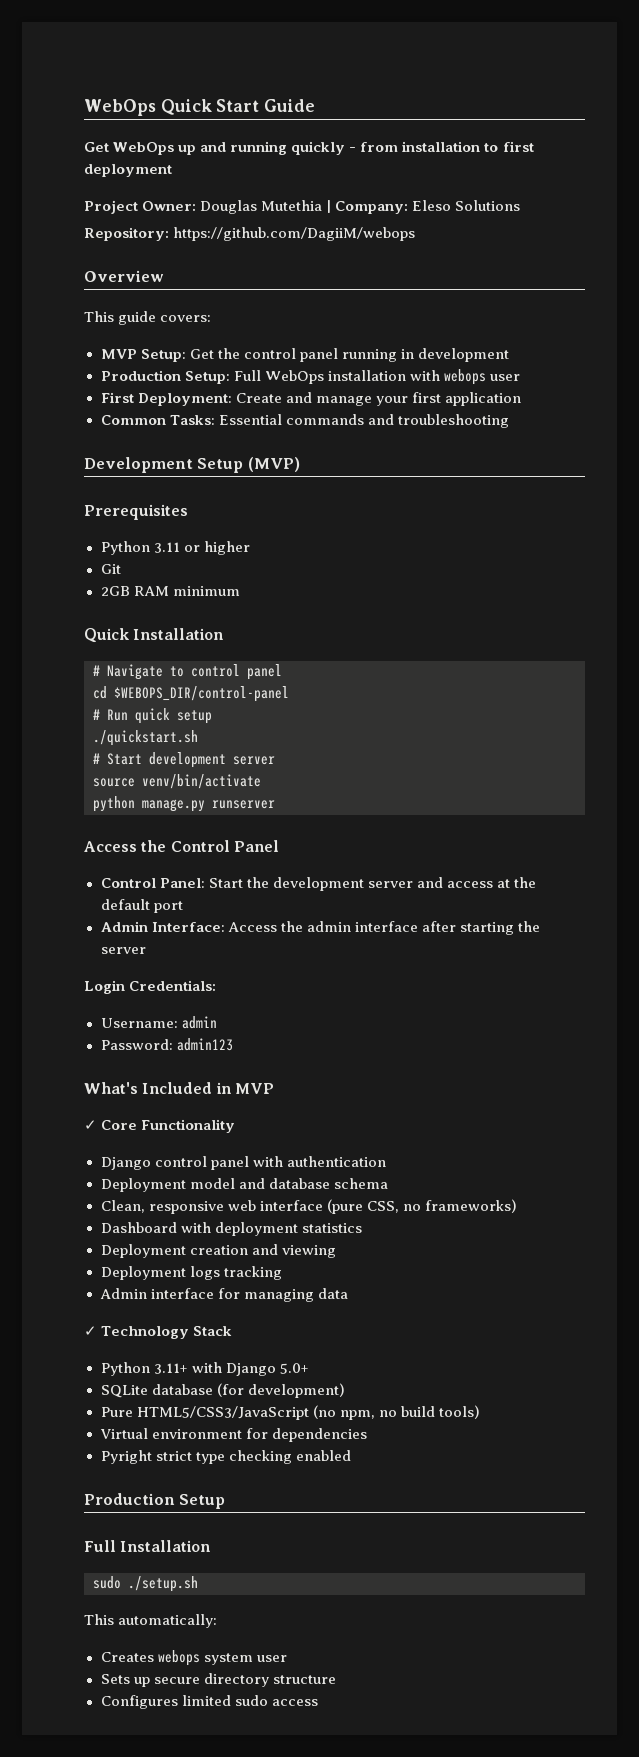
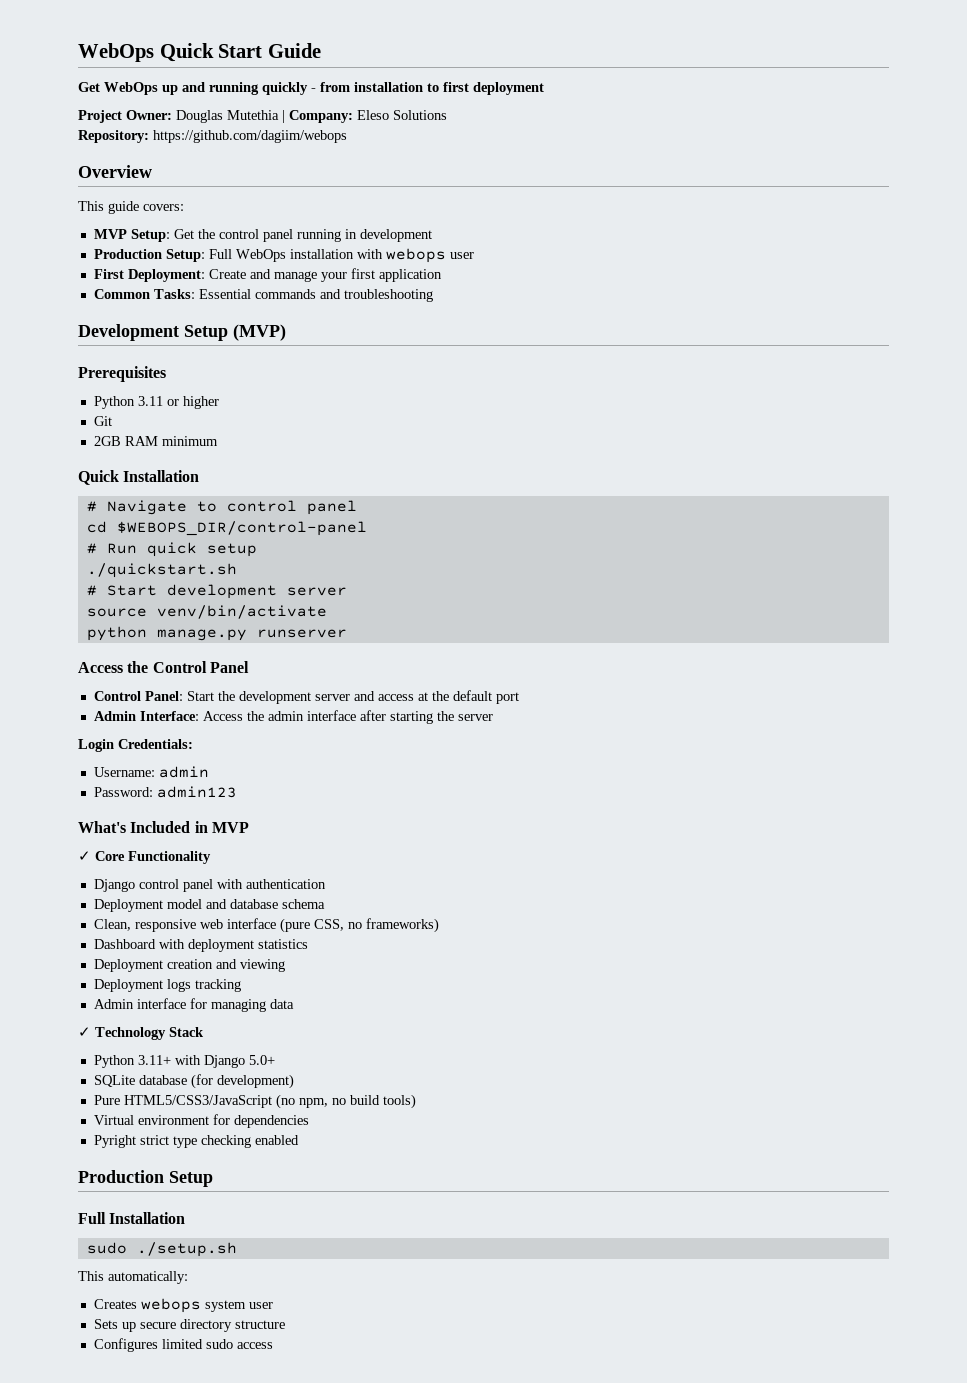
- Repository: https://github.com/DagiiM/webops
+ Repository: https://github.com/dagiim/webops

